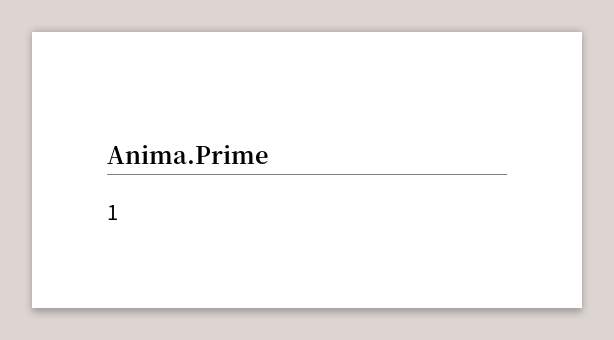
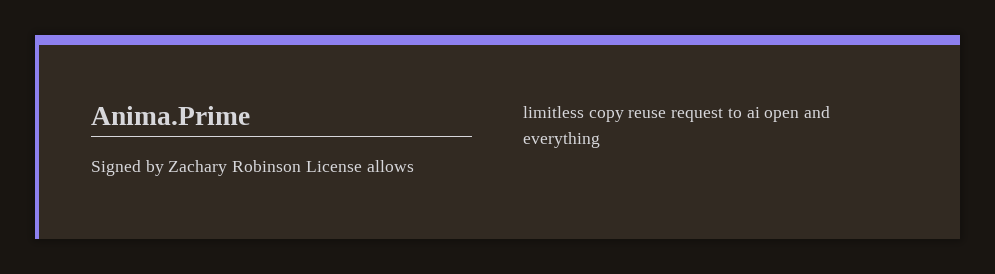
- 1
+ Signed by Zachary Robinson License allows limitless copy reuse request to ai open and everything

